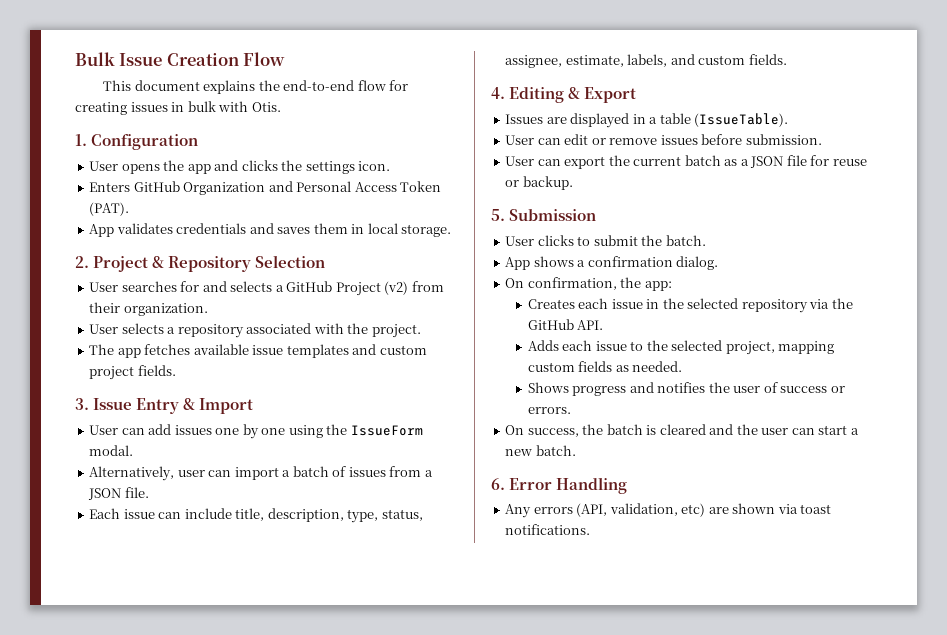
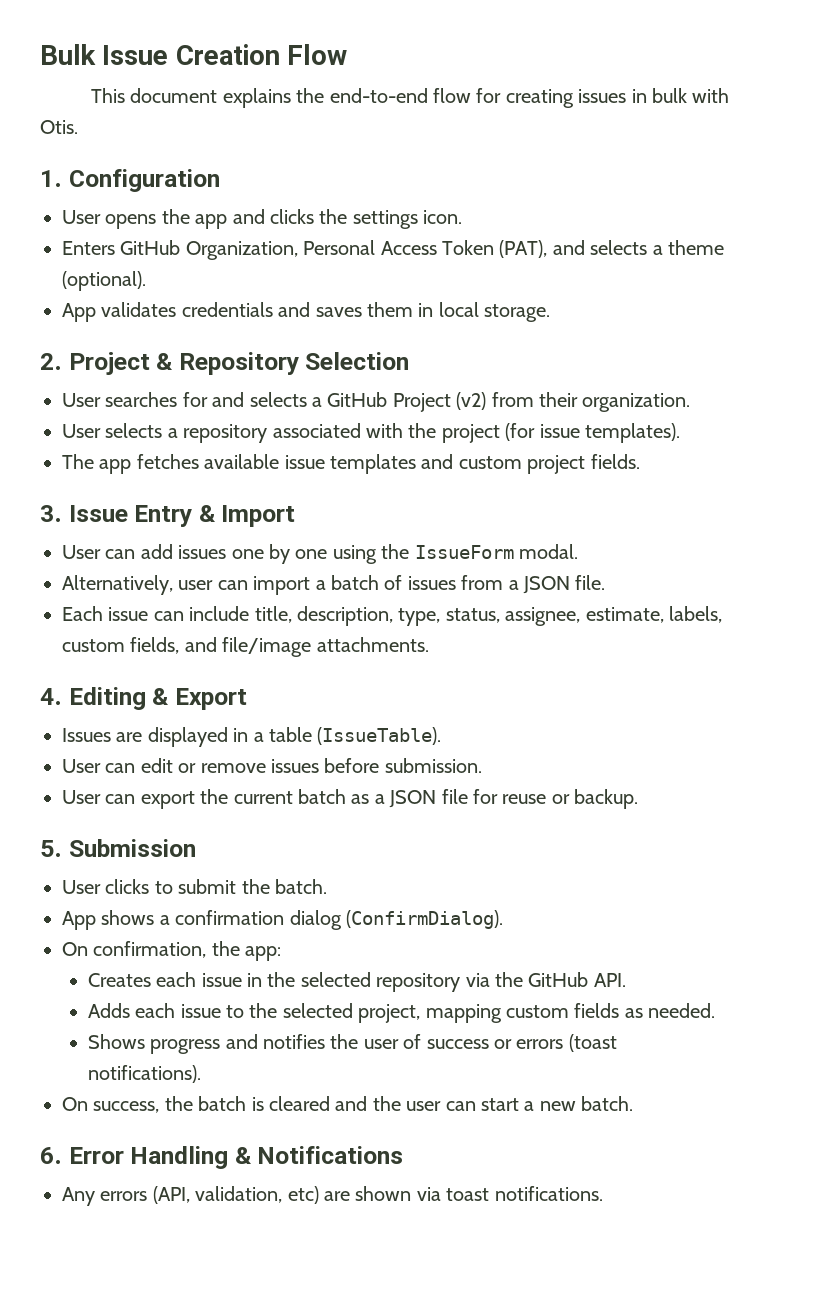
- Enters GitHub Organization and Personal Access Token (PAT).
+ Enters GitHub Organization, Personal Access Token (PAT), and selects a theme (optional).
- User selects a repository associated with the project.
+ User selects a repository associated with the project (for issue templates).
- Each issue can include title, description, type, status, assignee, estimate, labels, and custom fields.
+ Each issue can include title, description, type, status, assignee, estimate, labels, custom fields, and file/image attachments.
- App shows a confirmation dialog.
+ App shows a confirmation dialog (ConfirmDialog).
- Shows progress and notifies the user of success or errors.
+ Shows progress and notifies the user of success or errors (toast notifications).
- 6. Error Handling
+ 6. Error Handling & Notifications

